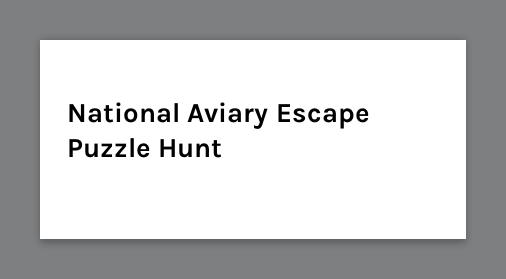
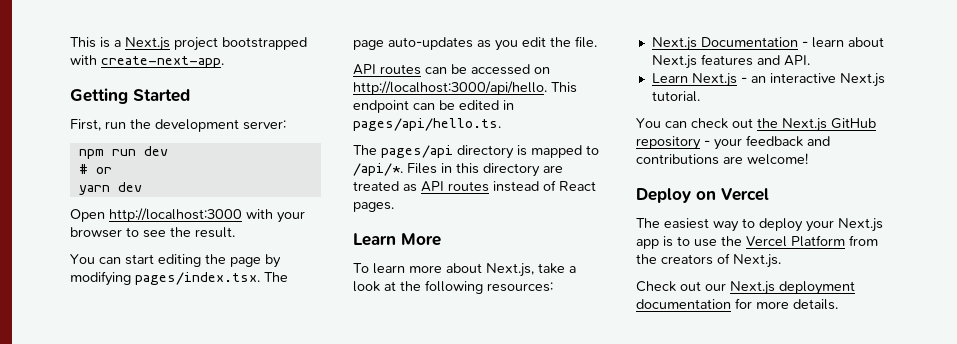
- National Aviary Escape Puzzle Hunt
+ This is a Next.js project bootstrapped with create-next-app.
+ Getting Started
+ First, run the development server:
+ npm run dev
+ # or
+ yarn dev
+ Open http://localhost:3000 with your browser to see the result.
+ You can start editing the page by modifying pages/index.tsx. The page auto-updates as you edit the file.
+ API routes can be accessed on http://localhost:3000/api/hello. This endpoint can be edited in pages/api/hello.ts.
+ The pages/api directory is mapped to /api/*. Files in this directory are treated as API routes instead of React pages.
+ Learn More
+ To learn more about Next.js, take a look at the following resources:
+ Next.js Documentation - learn about Next.js features and API.
+ Learn Next.js - an interactive Next.js tutorial.
+ You can check out the Next.js GitHub repository - your feedback and contributions are welcome!
+ Deploy on Vercel
+ The easiest way to deploy your Next.js app is to use the Vercel Platform from the creators of Next.js.
+ Check out our Next.js deployment documentation for more details.

